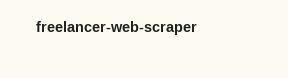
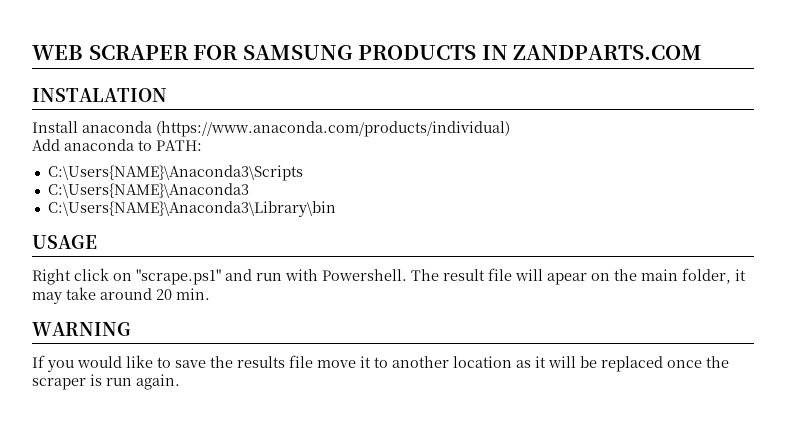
- freelancer-web-scraper
+ WEB SCRAPER FOR SAMSUNG PRODUCTS IN ZANDPARTS.COM
+ INSTALATION
+ Install anaconda (https://www.anaconda.com/products/individual)
+ Add anaconda to PATH:
+ C:\Users{NAME}\Anaconda3\Scripts
+ C:\Users{NAME}\Anaconda3
+ C:\Users{NAME}\Anaconda3\Library\bin
+ USAGE
+ Right click on "scrape.ps1" and run with Powershell. The result file will apear on the main folder, it may take around 20 min.
+ WARNING
+ If you would like to save the results file move it to another location as it will be replaced once the scraper is run again.

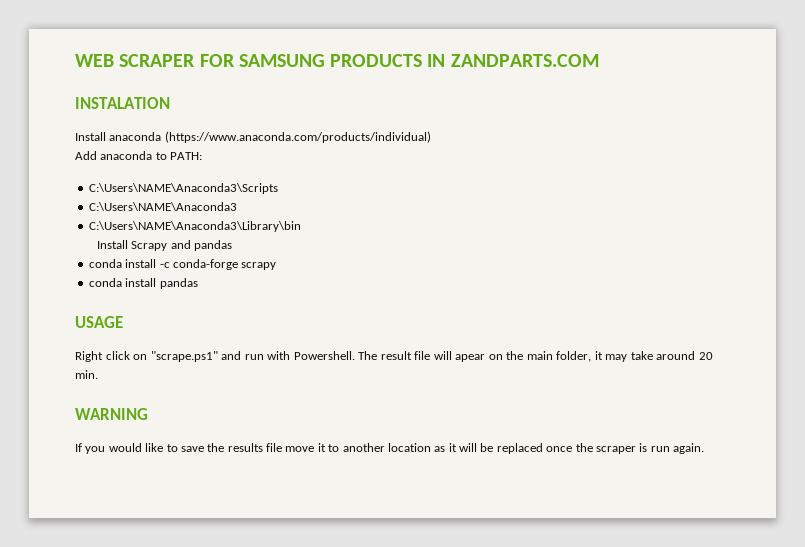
- C:\Users{NAME}\Anaconda3\Scripts
- C:\Users{NAME}\Anaconda3
- C:\Users{NAME}\Anaconda3\Library\bin
+ C:\Users\NAME\Anaconda3\Scripts
+ C:\Users\NAME\Anaconda3
+ C:\Users\NAME\Anaconda3\Library\bin
+ Install Scrapy and pandas
+ conda install -c conda-forge scrapy
+ conda install pandas

